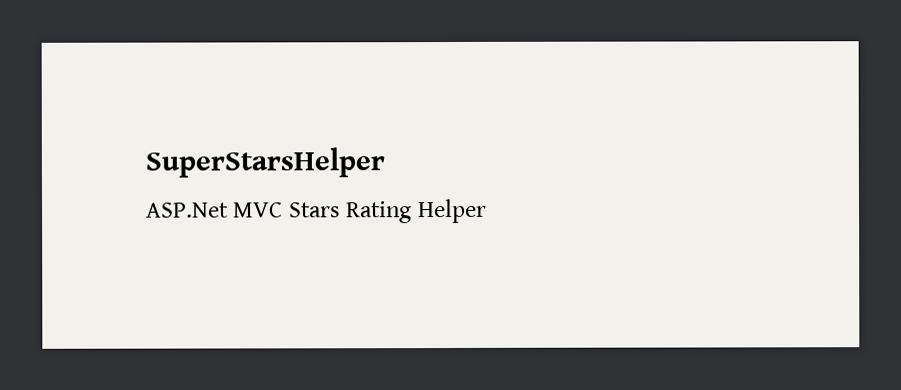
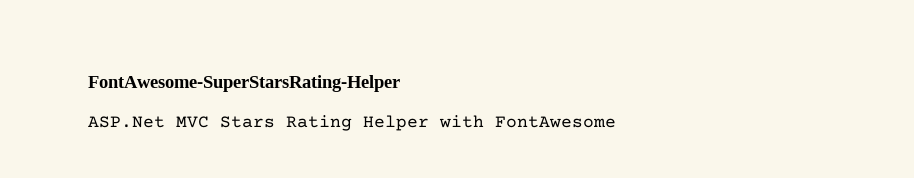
- SuperStarsHelper
+ FontAwesome-SuperStarsRating-Helper
- ASP.Net MVC Stars Rating Helper
+ ASP.Net MVC Stars Rating Helper with FontAwesome

